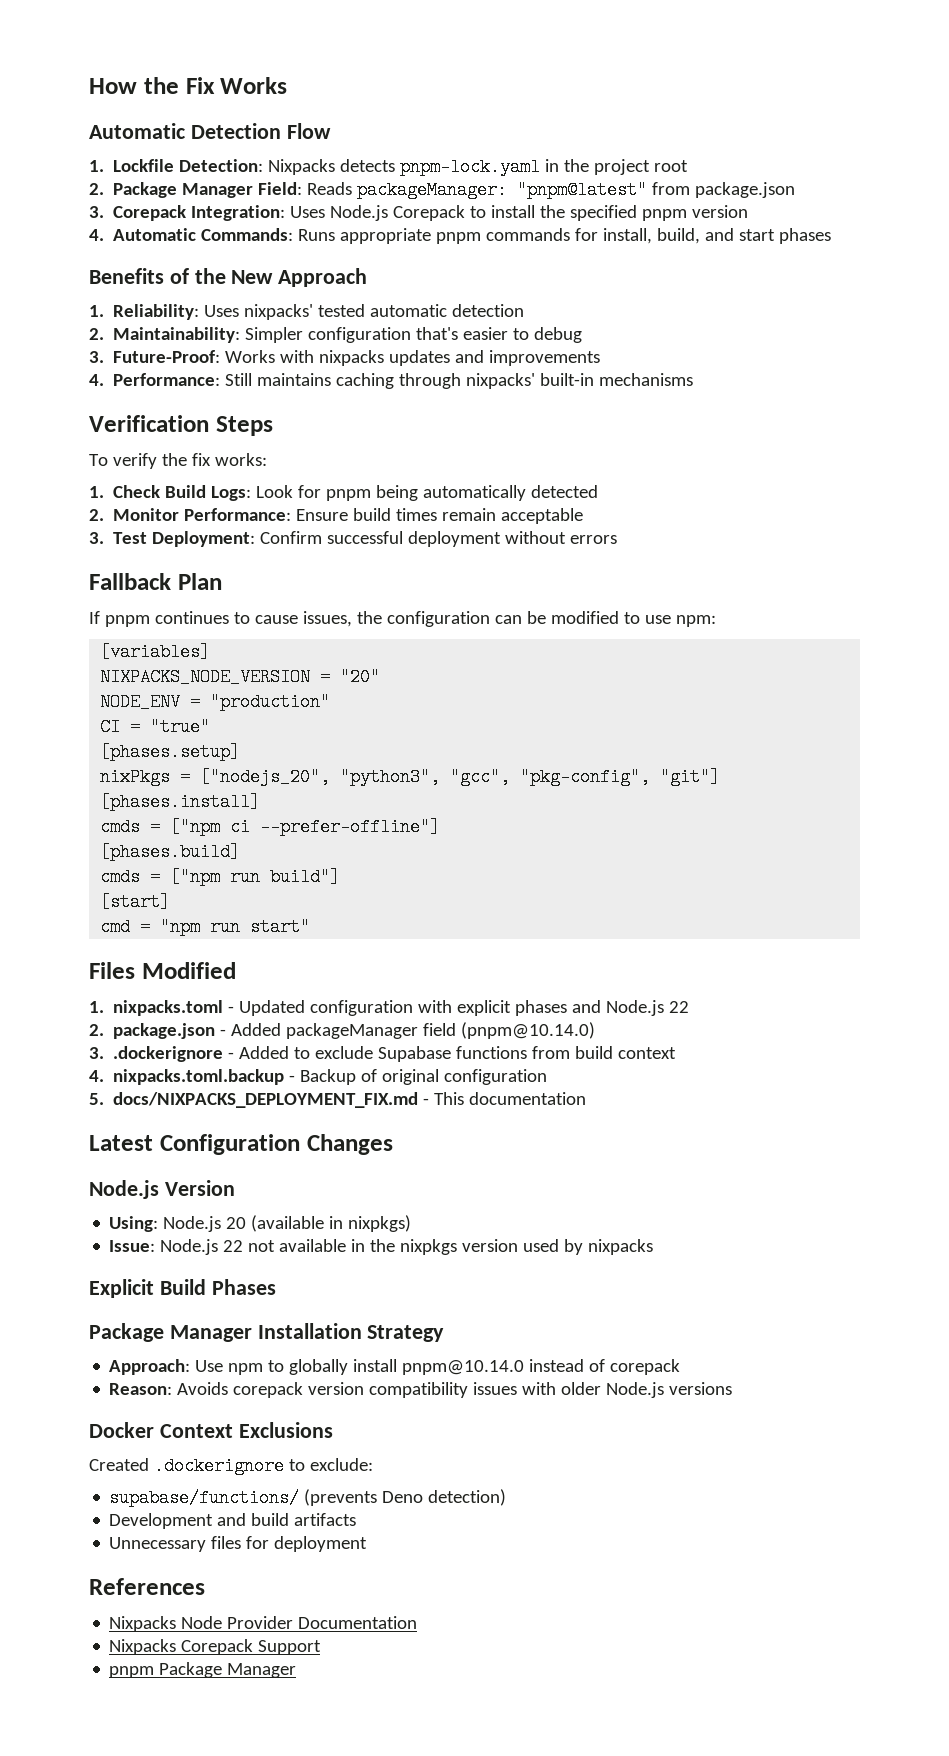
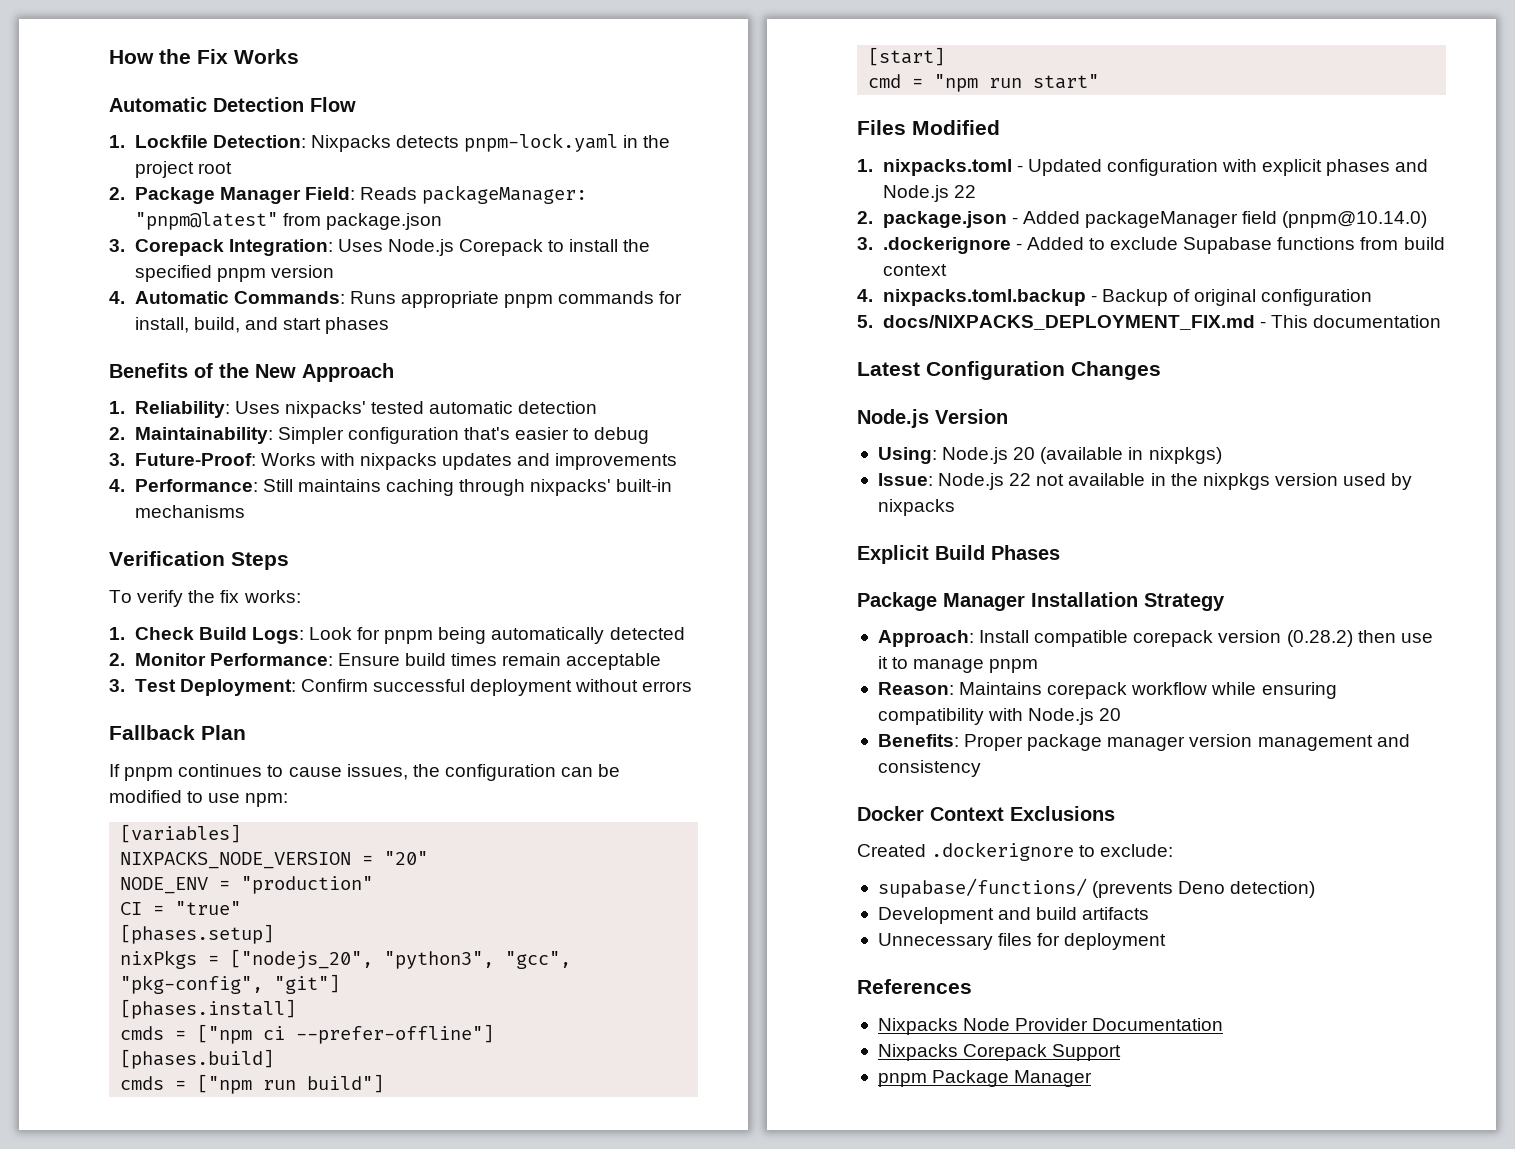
- Approach: Use npm to globally install pnpm@10.14.0 instead of corepack
- Reason: Avoids corepack version compatibility issues with older Node.js versions
+ Approach: Install compatible corepack version (0.28.2) then use it to manage pnpm
+ Reason: Maintains corepack workflow while ensuring compatibility with Node.js 20
+ Benefits: Proper package manager version management and consistency

